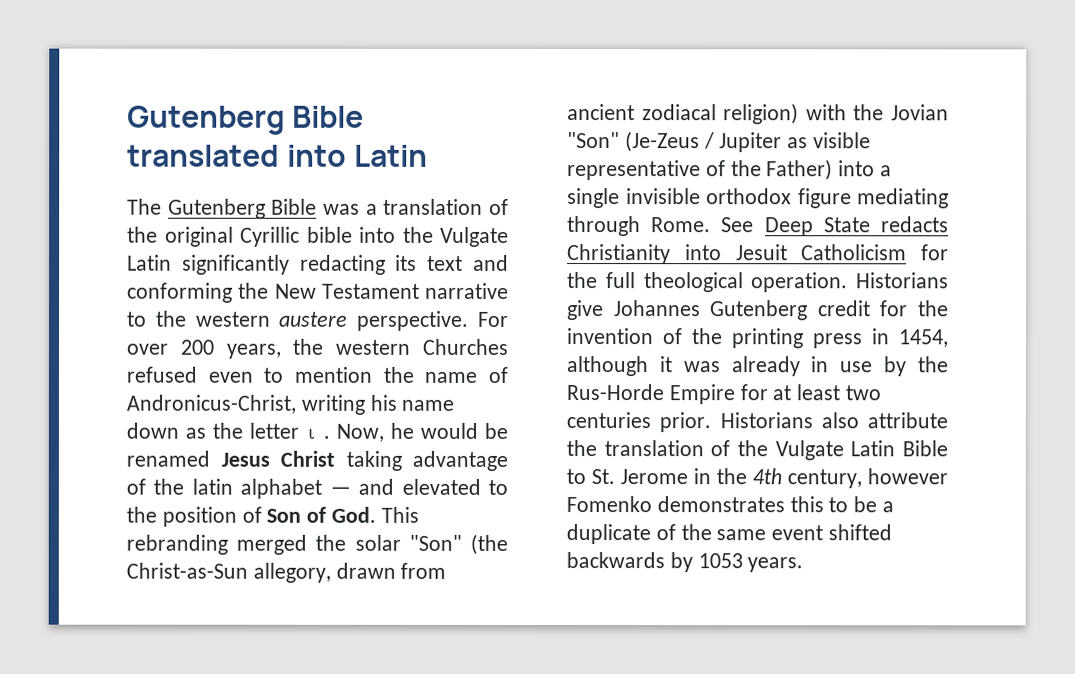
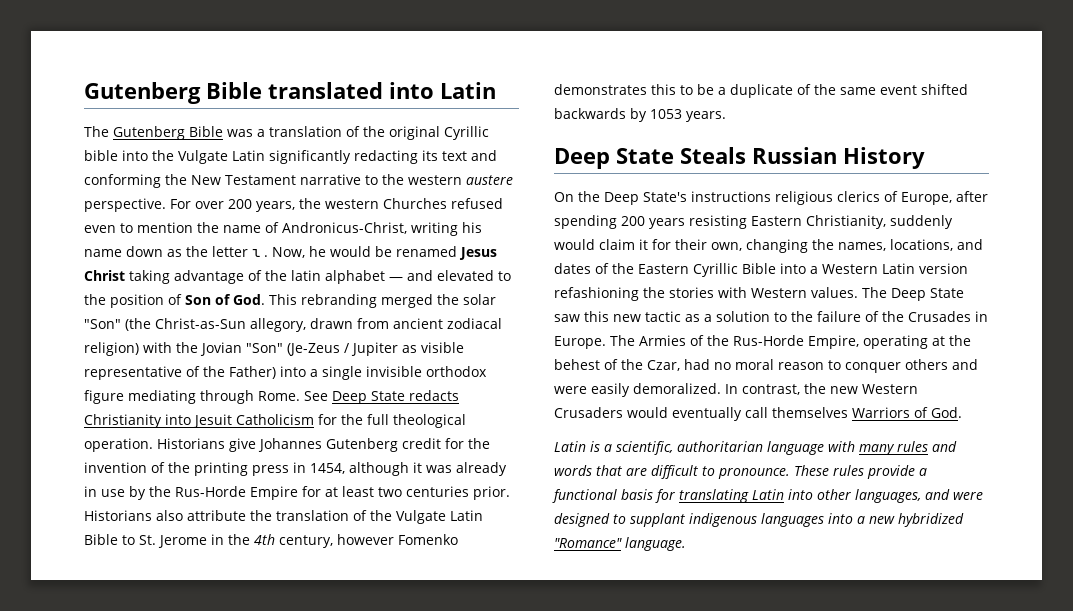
+ Deep State Steals Russian History
+ On the Deep State's instructions religious clerics of Europe, after spending 200 years resisting Eastern Christianity, suddenly would claim it for their own, changing the names, locations, and dates of the Eastern Cyrillic Bible into a Western Latin version refashioning the stories with Western values. The Deep State saw this new tactic as a solution to the failure of the Crusades in Europe. The Armies of the Rus-Horde Empire, operating at the behest of the Czar, had no moral reason to conquer others and were easily demoralized. In contrast, the new Western Crusaders would eventually call themselves Warriors of God.
+ Latin is a scientific, authoritarian language with many rules and words that are difficult to pronounce. These rules provide a functional basis for translating Latin into other languages, and were designed to supplant indigenous languages into a new hybridized "Romance" language.

